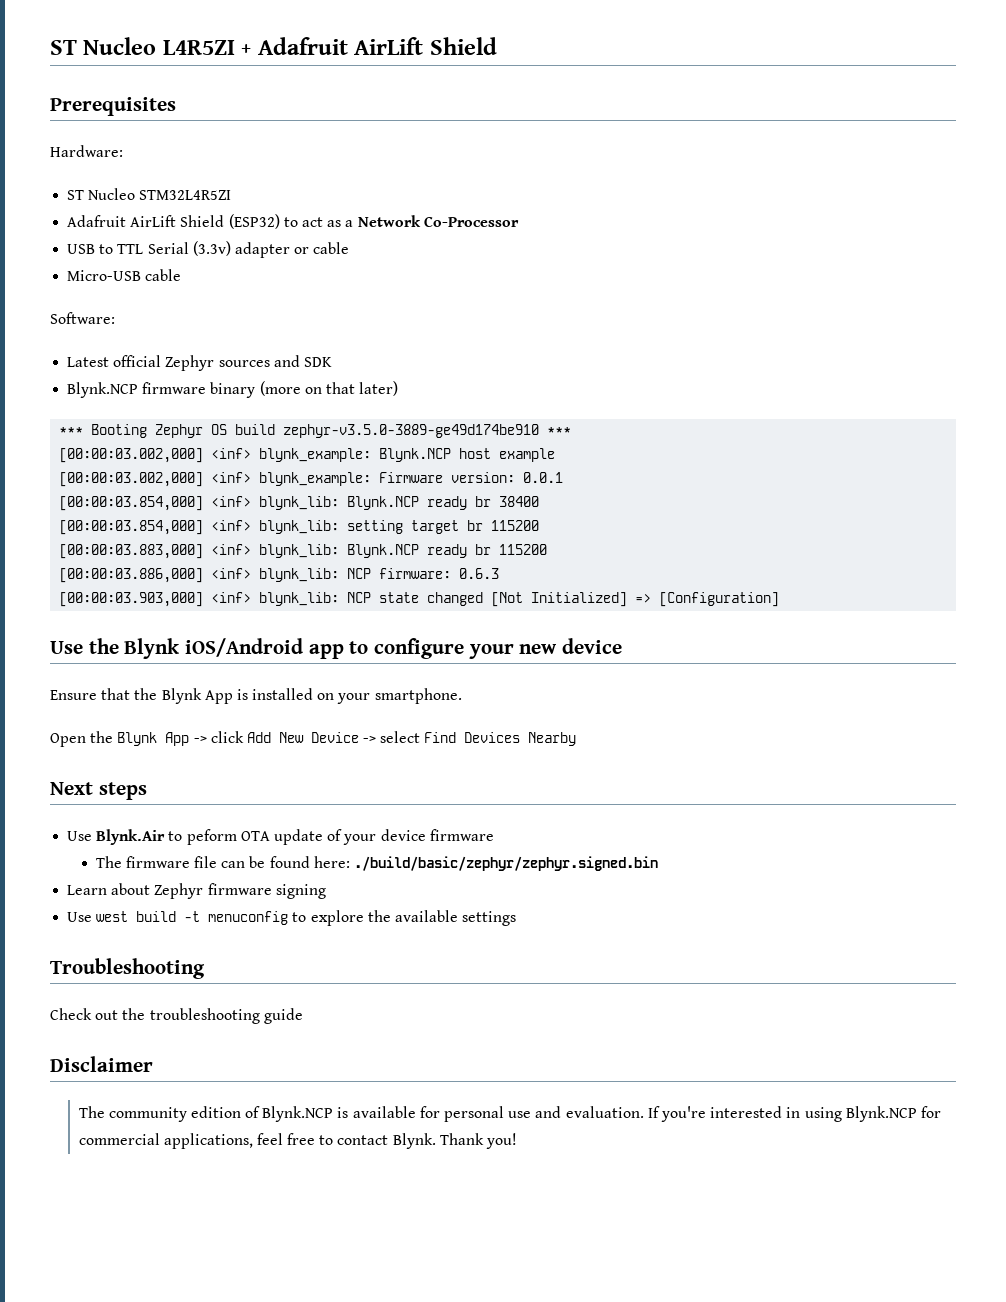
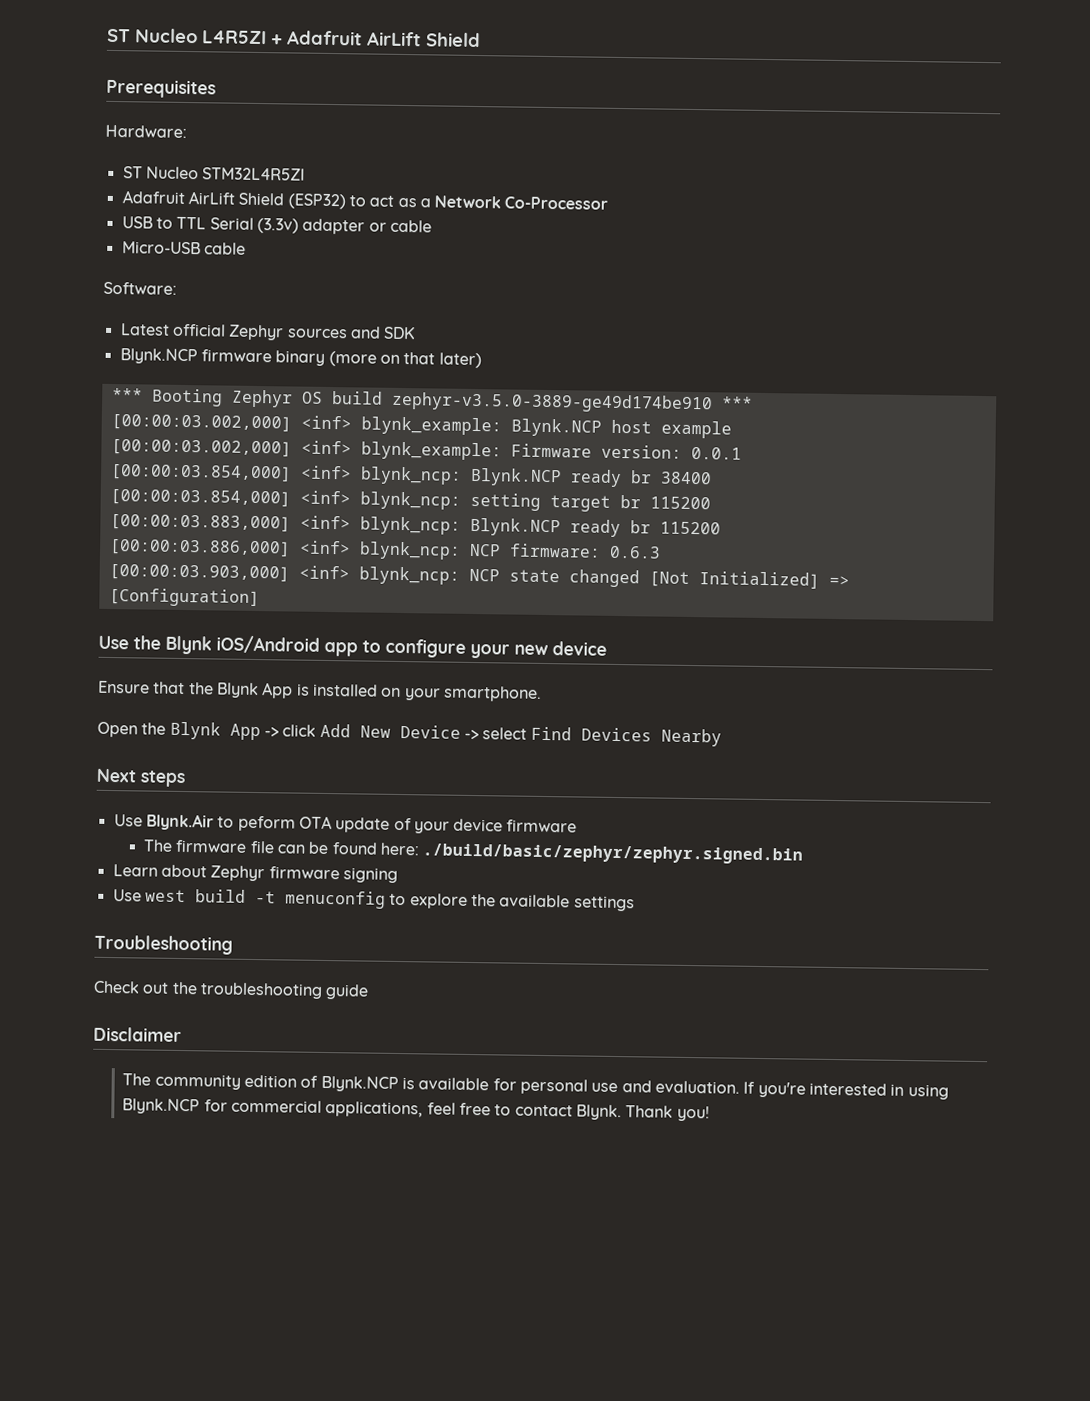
- [00:00:03.854,000] <inf> blynk_lib: Blynk.NCP ready br 38400
+ [00:00:03.854,000] <inf> blynk_ncp: Blynk.NCP ready br 38400
- [00:00:03.854,000] <inf> blynk_lib: setting target br 115200
+ [00:00:03.854,000] <inf> blynk_ncp: setting target br 115200
- [00:00:03.883,000] <inf> blynk_lib: Blynk.NCP ready br 115200
+ [00:00:03.883,000] <inf> blynk_ncp: Blynk.NCP ready br 115200
- [00:00:03.886,000] <inf> blynk_lib: NCP firmware: 0.6.3
+ [00:00:03.886,000] <inf> blynk_ncp: NCP firmware: 0.6.3
- [00:00:03.903,000] <inf> blynk_lib: NCP state changed [Not Initialized] => [Configuration]
+ [00:00:03.903,000] <inf> blynk_ncp: NCP state changed [Not Initialized] => [Configuration]

